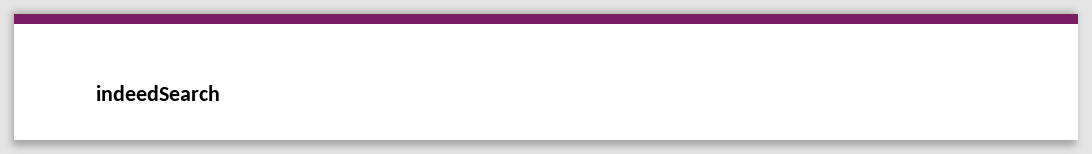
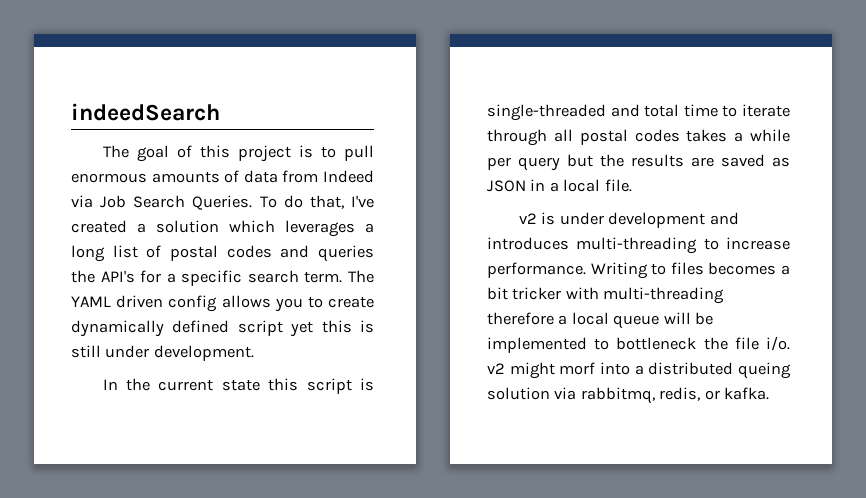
+ The goal of this project is to pull enormous amounts of data from Indeed via Job Search Queries. To do that, I've created a solution which leverages a long list of postal codes and queries the API's for a specific search term. The YAML driven config allows you to create dynamically defined script yet this is still under development.
+ In the current state this script is single-threaded and total time to iterate through all postal codes takes a while per query but the results are saved as JSON in a local file.
+ v2 is under development and introduces multi-threading to increase performance. Writing to files becomes a bit tricker with multi-threading therefore a local queue will be implemented to bottleneck the file i/o. v2 might morf into a distributed queing solution via rabbitmq, redis, or kafka.

